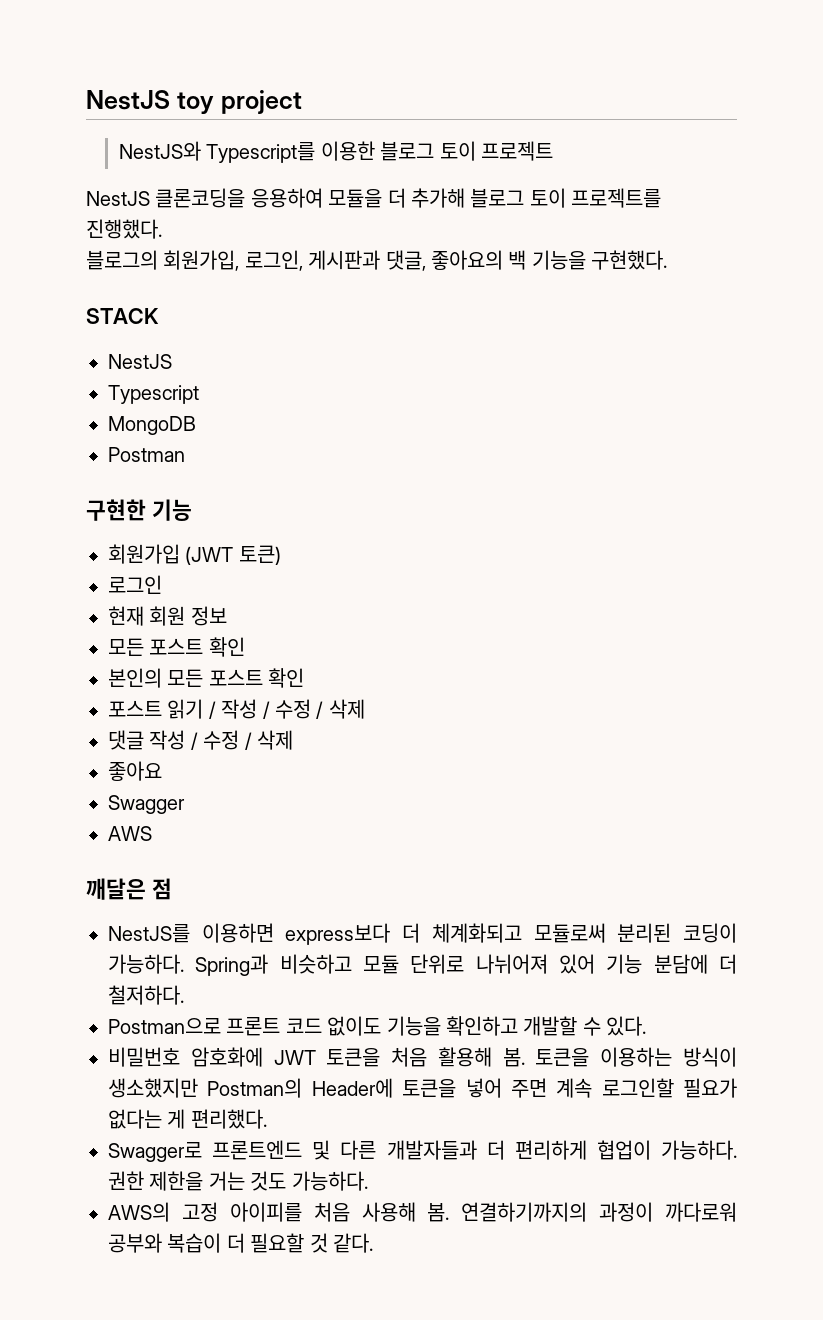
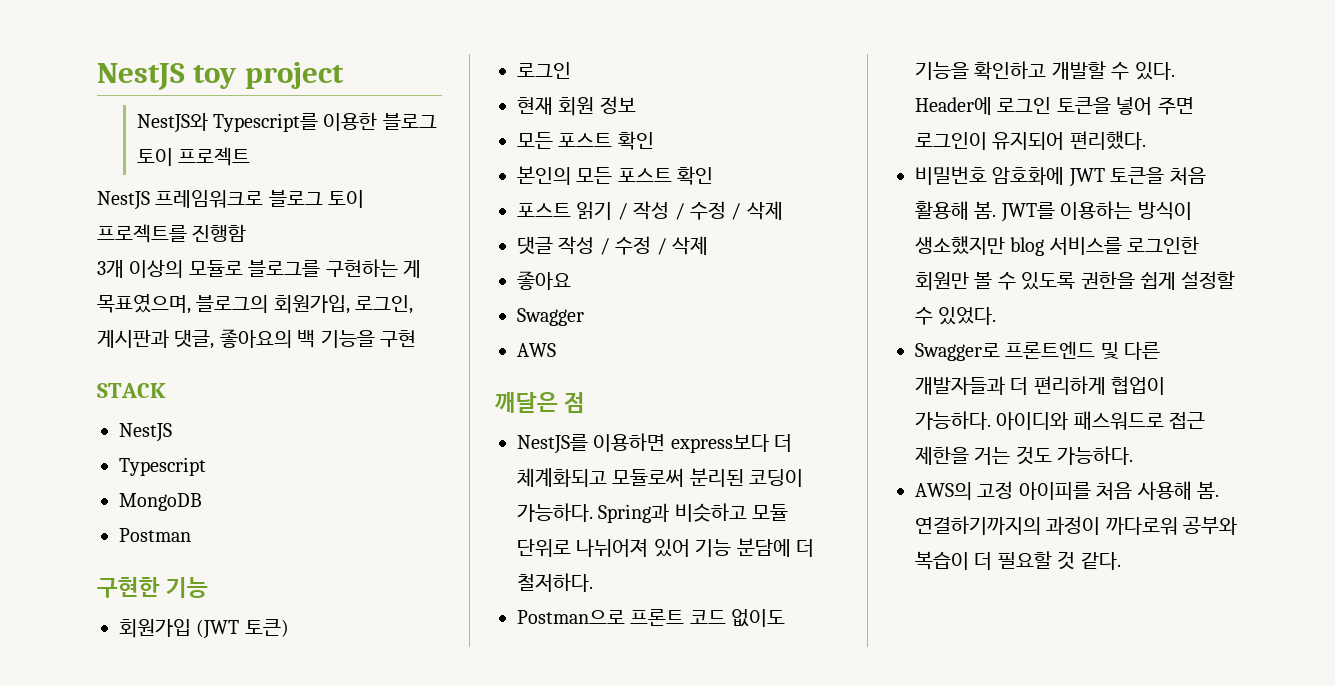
- NestJS 클론코딩을 응용하여 모듈을 더 추가해 블로그 토이 프로젝트를 진행했다.
- 블로그의 회원가입, 로그인, 게시판과 댓글, 좋아요의 백 기능을 구현했다.
+ NestJS 프레임워크로 블로그 토이 프로젝트를 진행함
+ 3개 이상의 모듈로 블로그를 구현하는 게 목표였으며, 블로그의 회원가입, 로그인, 게시판과 댓글, 좋아요의 백 기능을 구현
+ Header에 로그인 토큰을 넣어 주면 로그인이 유지되어 편리했다.
- 토큰을 이용하는 방식이 생소했지만 Postman의 Header에 토큰을 넣어 주면 계속 로그인할 필요가 없다는 게 편리했다.
+ JWT를 이용하는 방식이 생소했지만 blog 서비스를 로그인한 회원만 볼 수 있도록 권한을 쉽게 설정할 수 있었다.
- 권한 제한을 거는 것도 가능하다.
+ 아이디와 패스워드로 접근 제한을 거는 것도 가능하다.

